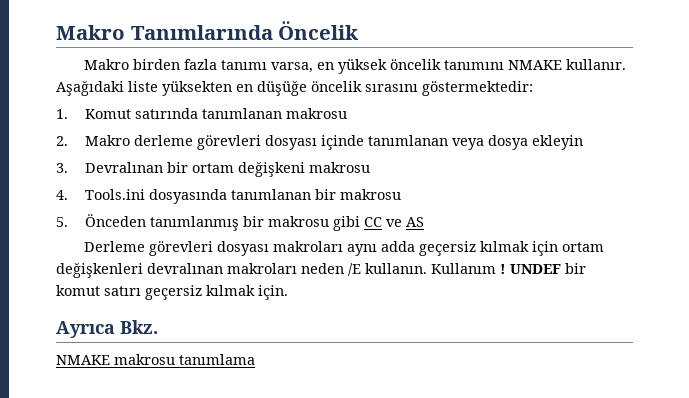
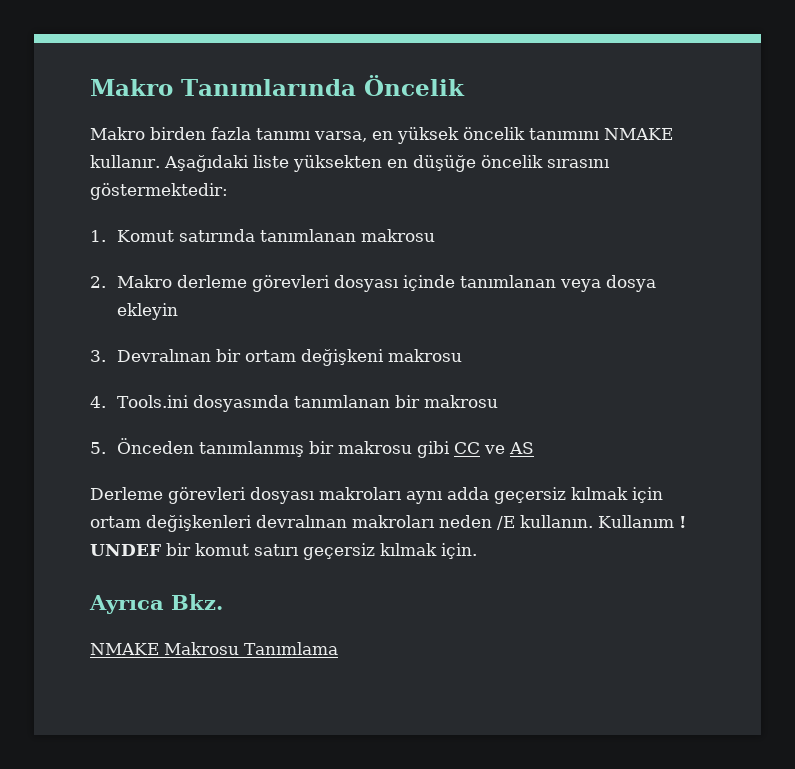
- NMAKE makrosu tanımlama
+ NMAKE Makrosu Tanımlama

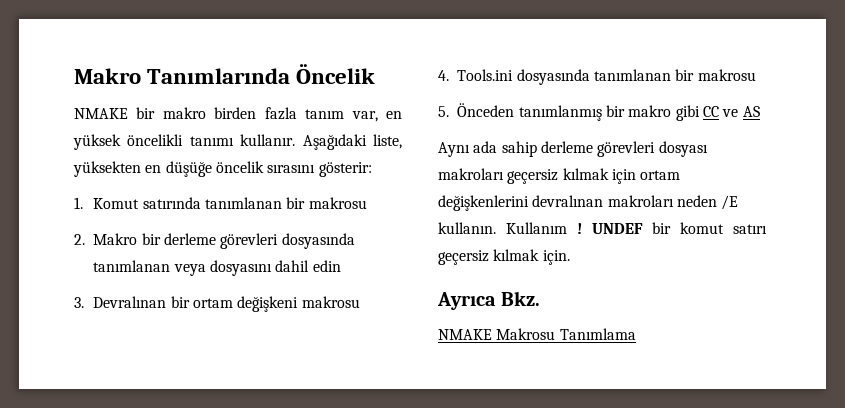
- Makro birden fazla tanımı varsa, en yüksek öncelik tanımını NMAKE kullanır.
+ NMAKE bir makro birden fazla tanım var, en yüksek öncelikli tanımı kullanır.
- Aşağıdaki liste yüksekten en düşüğe öncelik sırasını göstermektedir:
+ Aşağıdaki liste, yüksekten en düşüğe öncelik sırasını gösterir:
- 1. Komut satırında tanımlanan makrosu
+ 1. Komut satırında tanımlanan bir makrosu
- 2. Makro derleme görevleri dosyası içinde tanımlanan veya dosya ekleyin
+ 2. Makro bir derleme görevleri dosyasında tanımlanan veya dosyasını dahil edin
- 5. Önceden tanımlanmış bir makrosu gibi CC ve AS
+ 5. Önceden tanımlanmış bir makro gibi CC ve AS
- Derleme görevleri dosyası makroları aynı adda geçersiz kılmak için ortam değişkenleri devralınan makroları neden /E kullanın.
+ Aynı ada sahip derleme görevleri dosyası makroları geçersiz kılmak için ortam değişkenlerini devralınan makroları neden /E kullanın.

